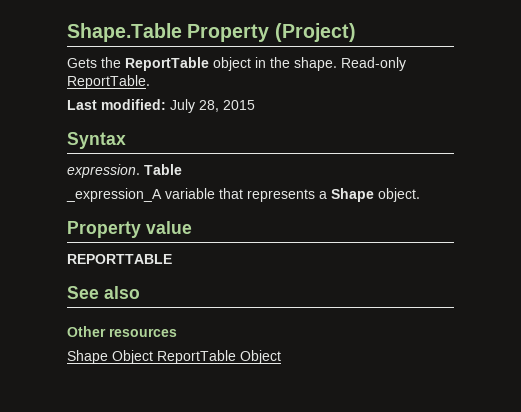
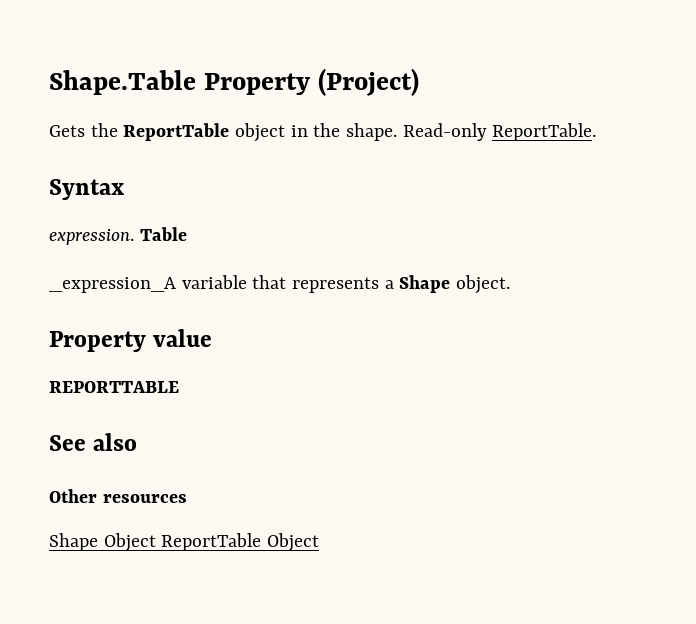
- Last modified: July 28, 2015

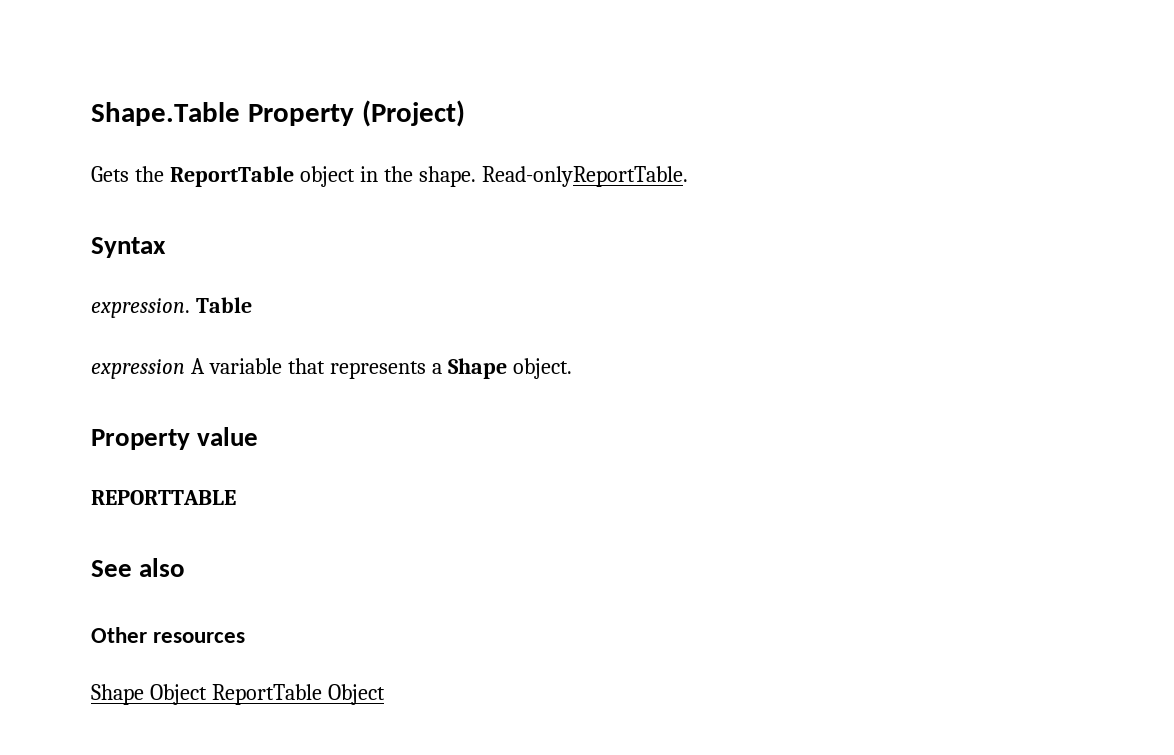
- Read-only ReportTable.
+ Read-onlyReportTable.
- _expression_A variable that represents a Shape object.
+ expression A variable that represents a Shape object.

